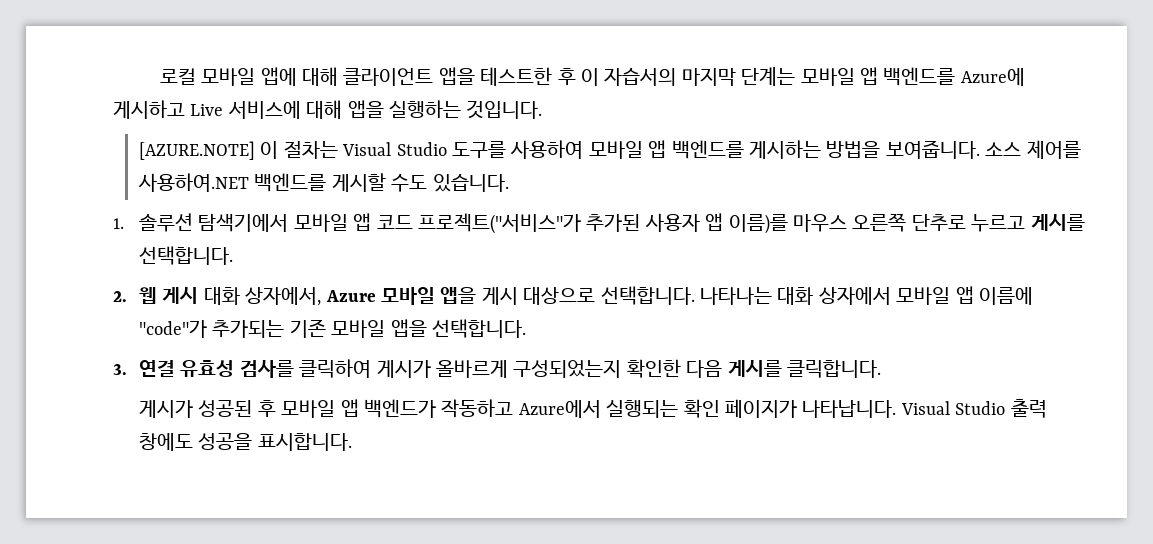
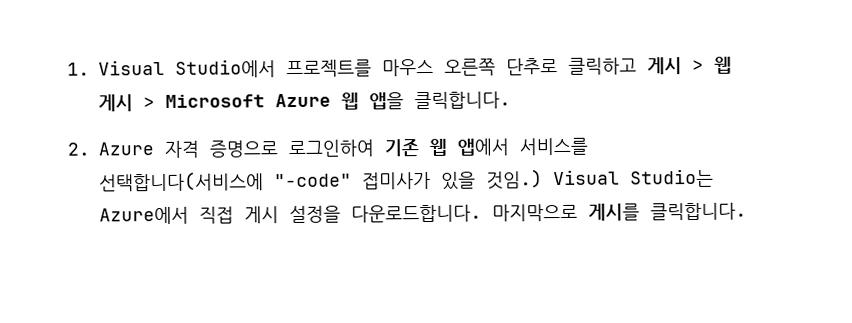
- 로컬 모바일 앱에 대해 클라이언트 앱을 테스트한 후 이 자습서의 마지막 단계는 모바일 앱 백엔드를 Azure에 게시하고 Live 서비스에 대해 앱을 실행하는 것입니다.
- [AZURE.NOTE] 이 절차는 Visual Studio 도구를 사용하여 모바일 앱 백엔드를 게시하는 방법을 보여줍니다. 소스 제어를 사용하여.NET 백엔드를 게시할 수도 있습니다.
- 1. 솔루션 탐색기에서 모바일 앱 코드 프로젝트("서비스"가 추가된 사용자 앱 이름)를 마우스 오른쪽 단추로 누르고 게시를 선택합니다.
- 2. 웹 게시 대화 상자에서, Azure 모바일 앱을 게시 대상으로 선택합니다. 나타나는 대화 상자에서 모바일 앱 이름에 "code"가 추가되는 기존 모바일 앱을 선택합니다.
- 3. 연결 유효성 검사를 클릭하여 게시가 올바르게 구성되었는지 확인한 다음 게시를 클릭합니다.
- 게시가 성공된 후 모바일 앱 백엔드가 작동하고 Azure에서 실행되는 확인 페이지가 나타납니다. Visual Studio 출력 창에도 성공을 표시합니다.
+ 1. Visual Studio에서 프로젝트를 마우스 오른쪽 단추로 클릭하고 게시 > 웹 게시 > Microsoft Azure 웹 앱을 클릭합니다.
+ 2. Azure 자격 증명으로 로그인하여 기존 웹 앱에서 서비스를 선택합니다(서비스에 "-code" 접미사가 있을 것임.) Visual Studio는 Azure에서 직접 게시 설정을 다운로드합니다. 마지막으로 게시를 클릭합니다.

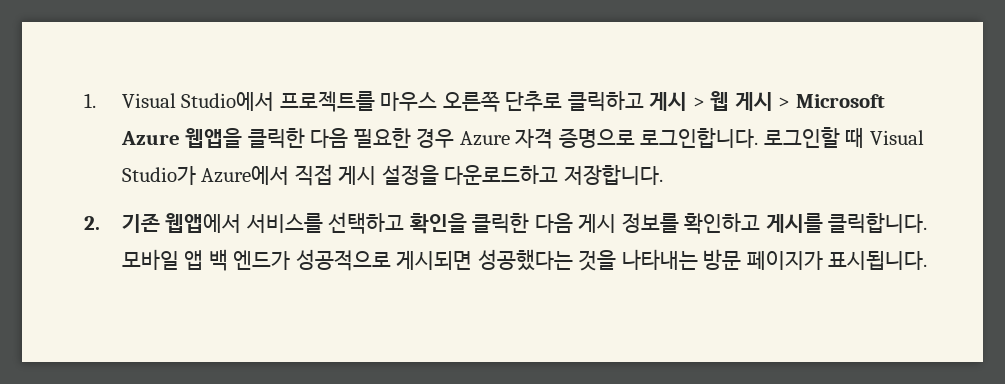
- 1. Visual Studio에서 프로젝트를 마우스 오른쪽 단추로 클릭하고 게시 > 웹 게시 > Microsoft Azure 웹 앱을 클릭합니다.
- 2. Azure 자격 증명으로 로그인하여 기존 웹 앱에서 서비스를 선택합니다(서비스에 "-code" 접미사가 있을 것임.) Visual Studio는 Azure에서 직접 게시 설정을 다운로드합니다. 마지막으로 게시를 클릭합니다.
+ 1. Visual Studio에서 프로젝트를 마우스 오른쪽 단추로 클릭하고 게시 > 웹 게시 > Microsoft Azure 웹앱을 클릭한 다음 필요한 경우 Azure 자격 증명으로 로그인합니다. 로그인할 때 Visual Studio가 Azure에서 직접 게시 설정을 다운로드하고 저장합니다.
+ 2. 기존 웹앱에서 서비스를 선택하고 확인을 클릭한 다음 게시 정보를 확인하고 게시를 클릭합니다. 모바일 앱 백 엔드가 성공적으로 게시되면 성공했다는 것을 나타내는 방문 페이지가 표시됩니다.

